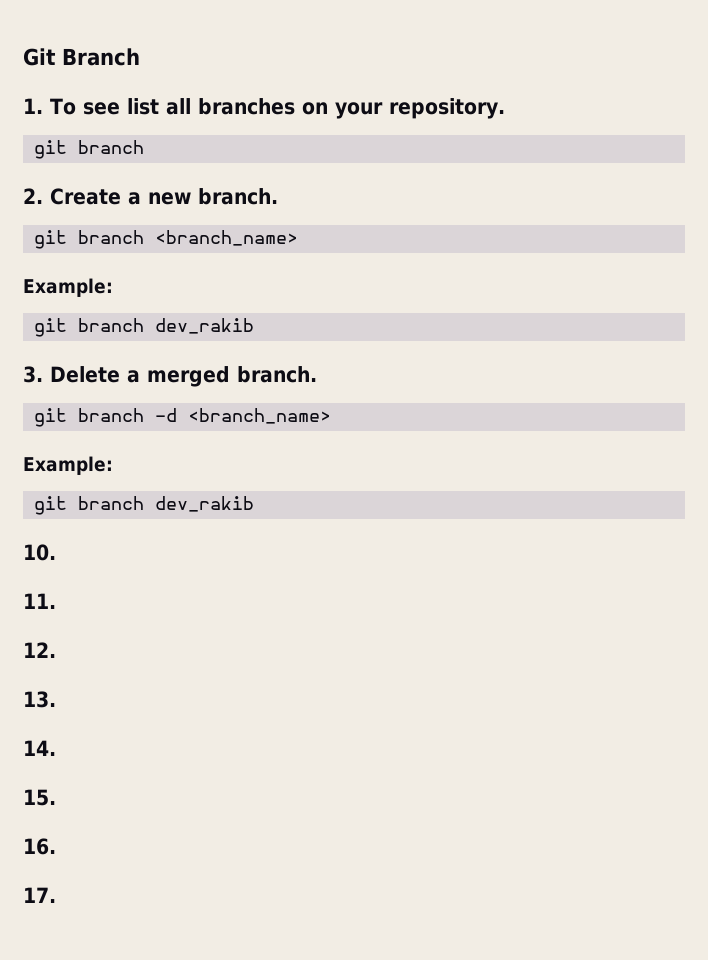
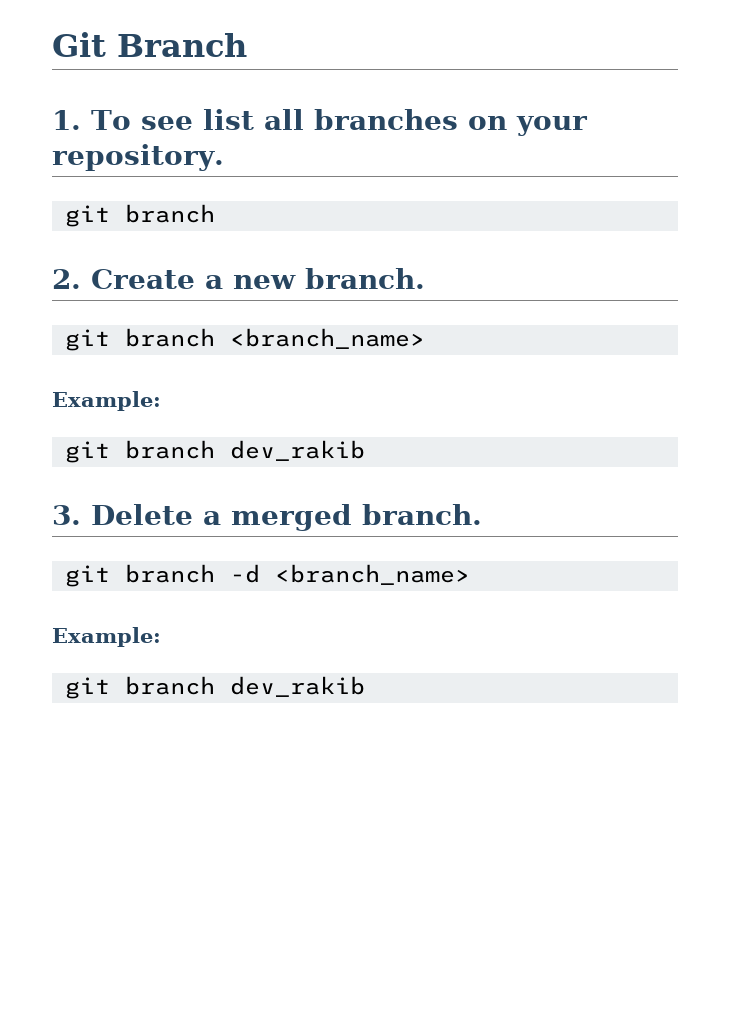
- 10.
- 11.
- 12.
- 13.
- 14.
- 15.
- 16.
- 17.

